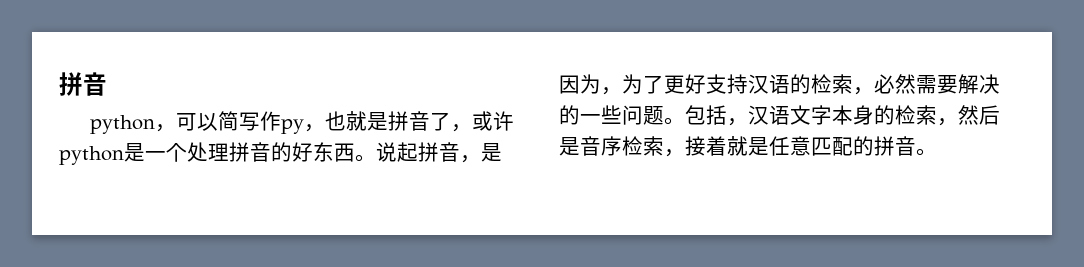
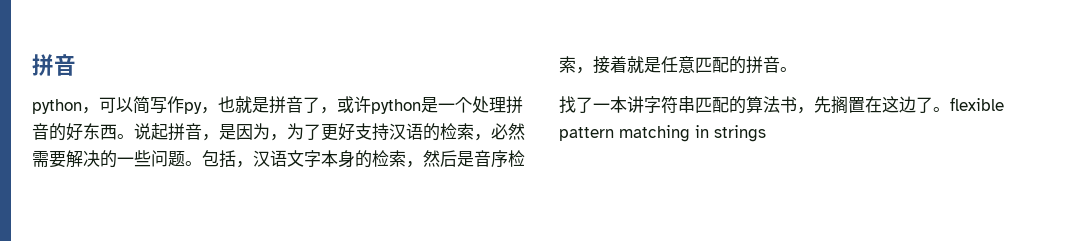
+ 找了一本讲字符串匹配的算法书，先搁置在这边了。flexible pattern matching in strings

